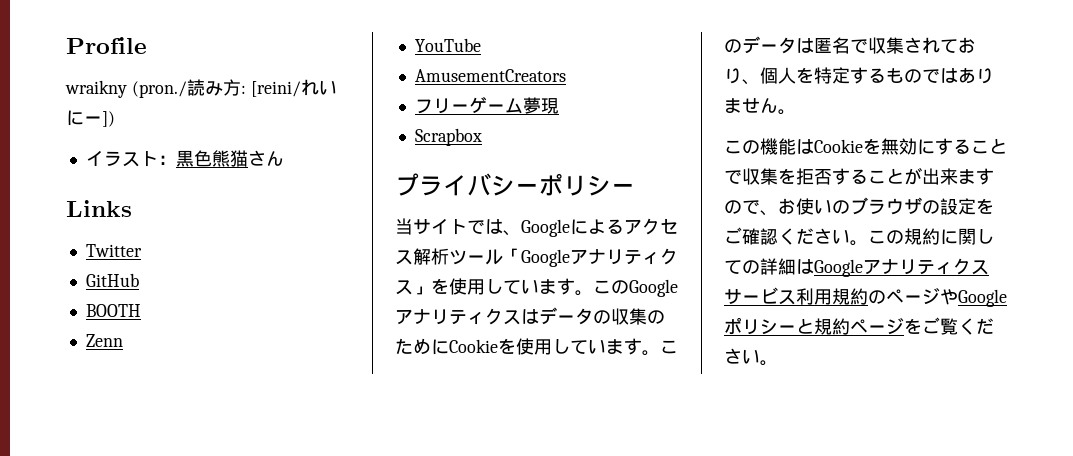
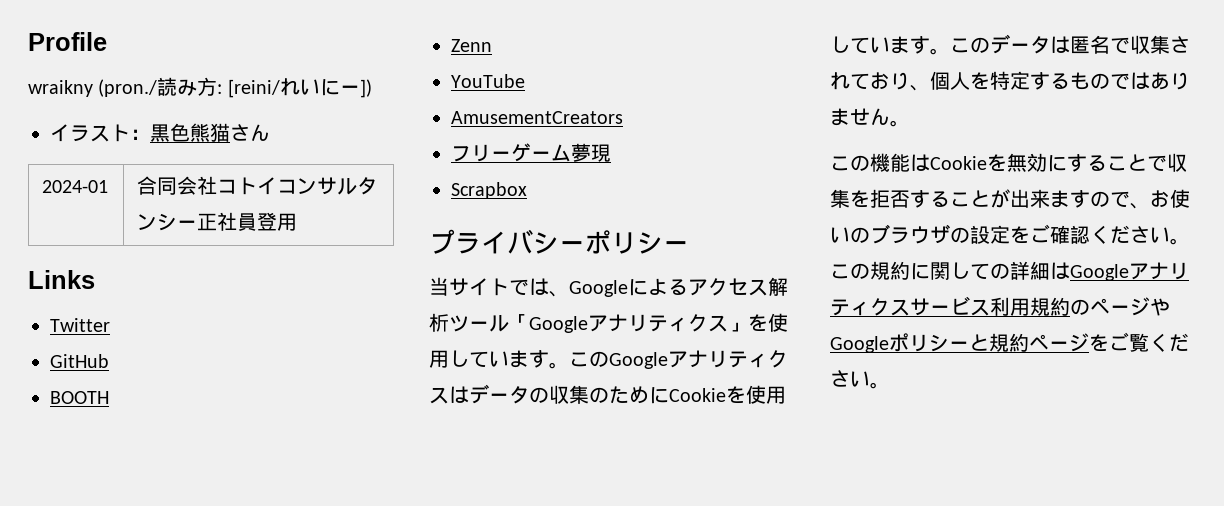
+ 2024-01 | 合同会社コトイコンサルタンシー正社員登用

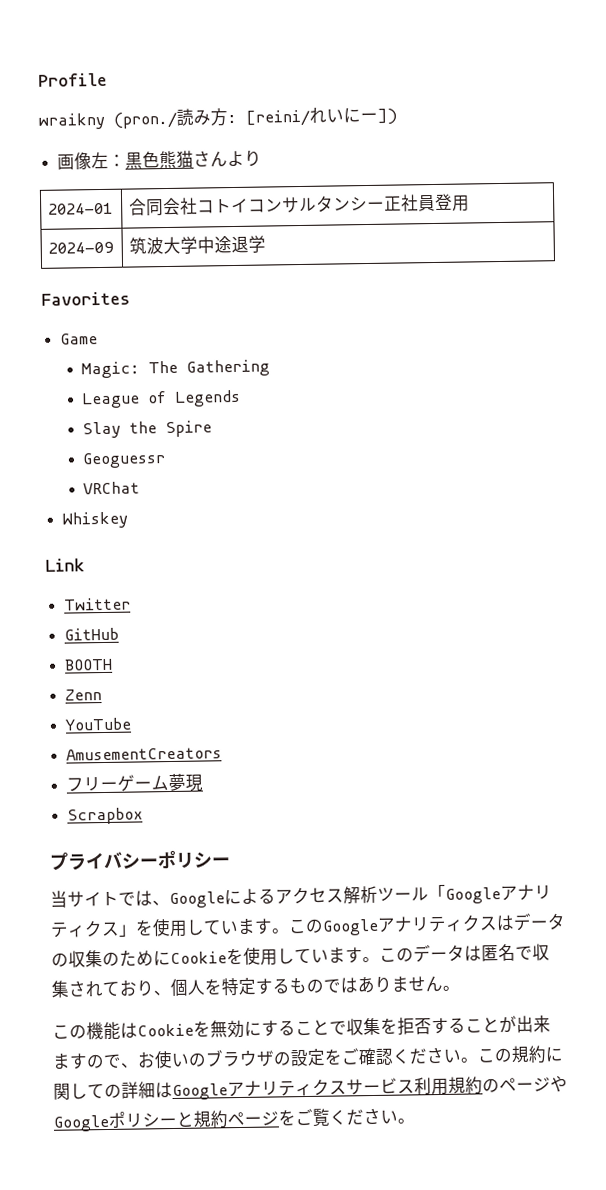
- イラスト：黒色熊猫さん
+ 画像左：黒色熊猫さんより
- Links
+ 2024-09 | 筑波大学中途退学
+ Favorites
+ Game
+ Magic: The Gathering
+ League of Legends
+ Slay the Spire
+ Geoguessr
+ VRChat
+ Whiskey
+ Link

